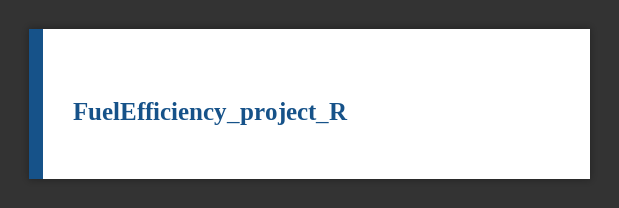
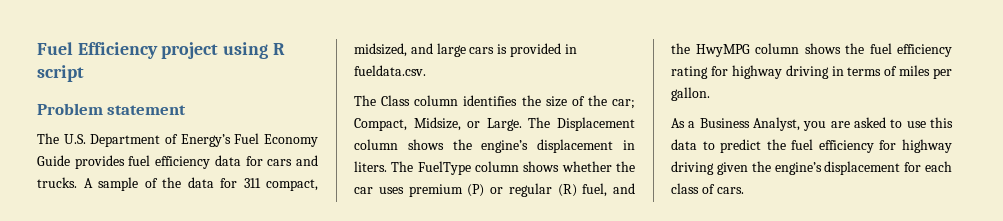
- FuelEfficiency_project_R
+ Fuel Efficiency project using R script
+ Problem statement
+ The U.S. Department of Energy’s Fuel Economy Guide provides fuel efficiency data for cars and trucks. A sample of the data for 311 compact, midsized, and large cars is provided in fueldata.csv.
+ The Class column identifies the size of the car; Compact, Midsize, or Large. The Displacement column shows the engine’s displacement in liters. The FuelType column shows whether the car uses premium (P) or regular (R) fuel, and the HwyMPG column shows the fuel efficiency rating for highway driving in terms of miles per gallon.
+ As a Business Analyst, you are asked to use this data to predict the fuel efficiency for highway driving given the engine’s displacement for each class of cars.

